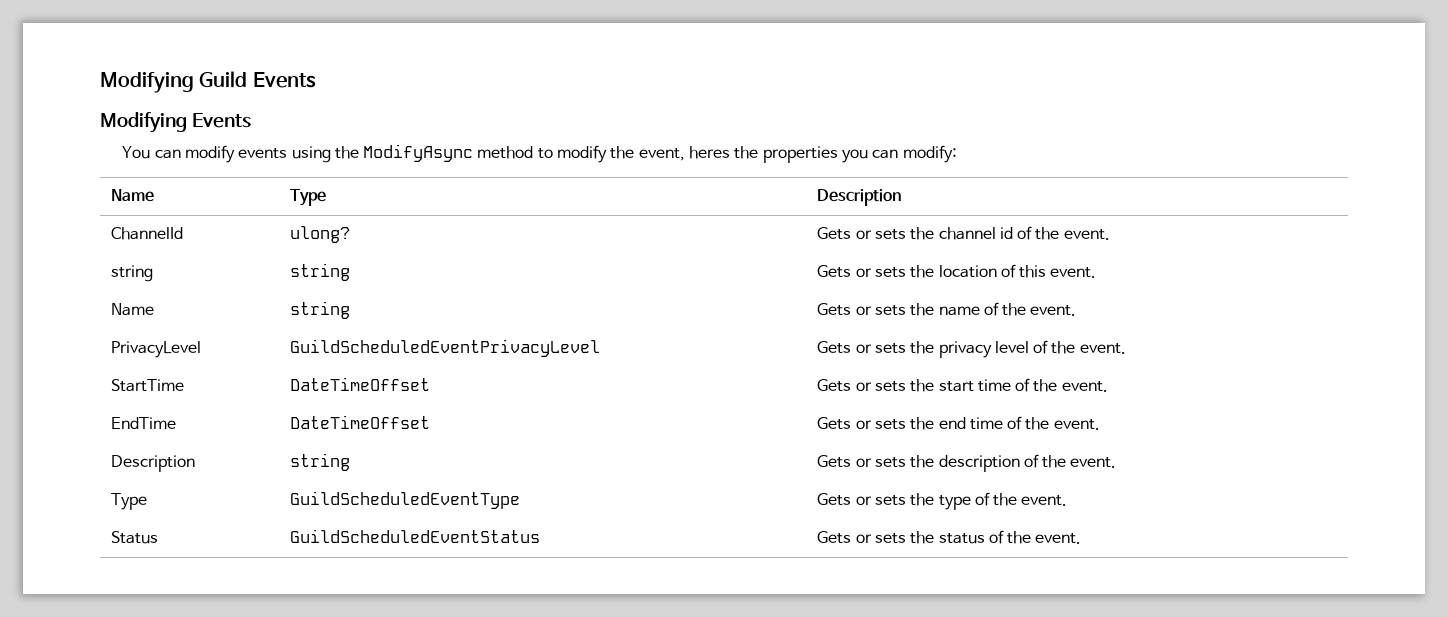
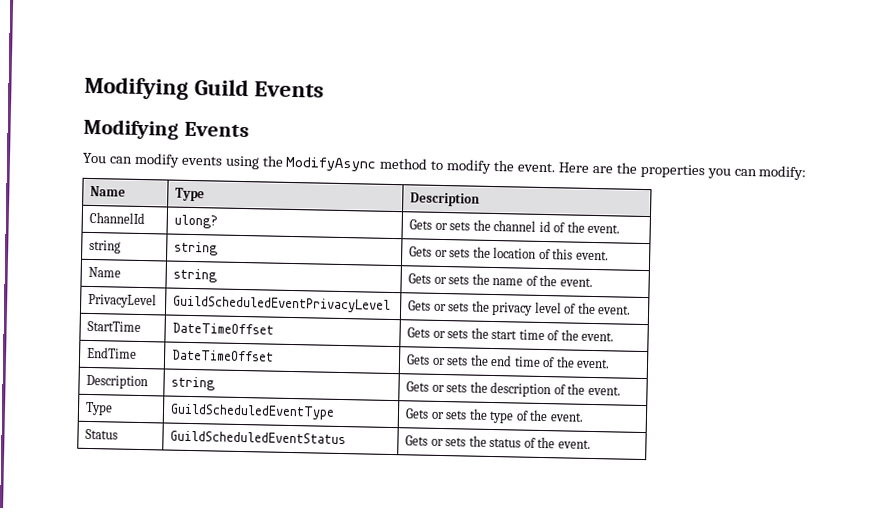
- You can modify events using the ModifyAsync method to modify the event, heres the properties you can modify:
+ You can modify events using the ModifyAsync method to modify the event. Here are the properties you can modify:

